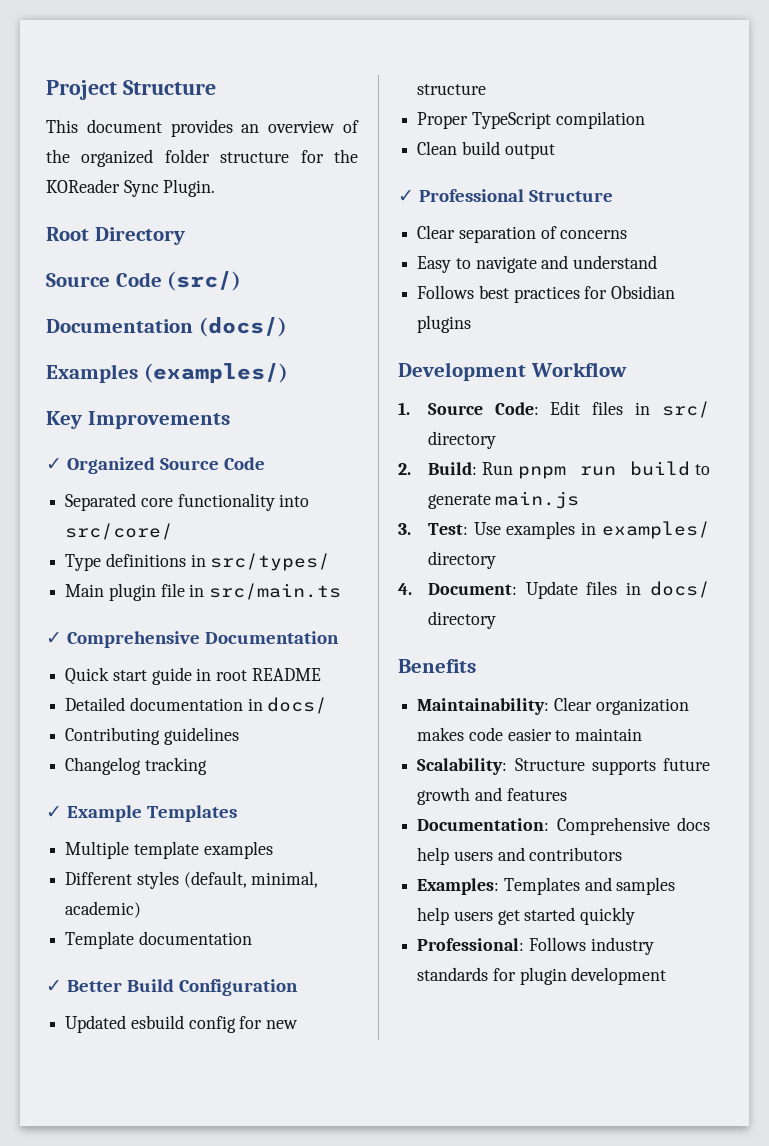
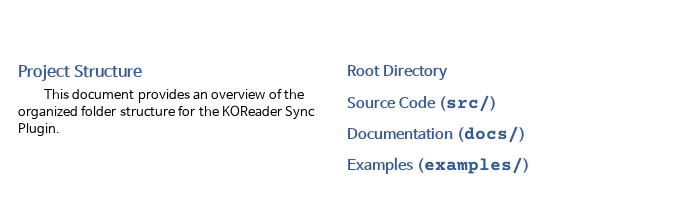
- Key Improvements
- ✓ Organized Source Code
- Separated core functionality into src/core/
- Type definitions in src/types/
- Main plugin file in src/main.ts
- ✓ Comprehensive Documentation
- Quick start guide in root README
- Detailed documentation in docs/
- Contributing guidelines
- Changelog tracking
- ✓ Example Templates
- Multiple template examples
- Different styles (default, minimal, academic)
- Template documentation
- ✓ Better Build Configuration
- Updated esbuild config for new structure
- Proper TypeScript compilation
- Clean build output
- ✓ Professional Structure
- Clear separation of concerns
- Easy to navigate and understand
- Follows best practices for Obsidian plugins
- Development Workflow
- 1. Source Code: Edit files in src/ directory
- 2. Build: Run pnpm run build to generate main.js
- 3. Test: Use examples in examples/ directory
- 4. Document: Update files in docs/ directory
- Benefits
- Maintainability: Clear organization makes code easier to maintain
- Scalability: Structure supports future growth and features
- Documentation: Comprehensive docs help users and contributors
- Examples: Templates and samples help users get started quickly
- Professional: Follows industry standards for plugin development

